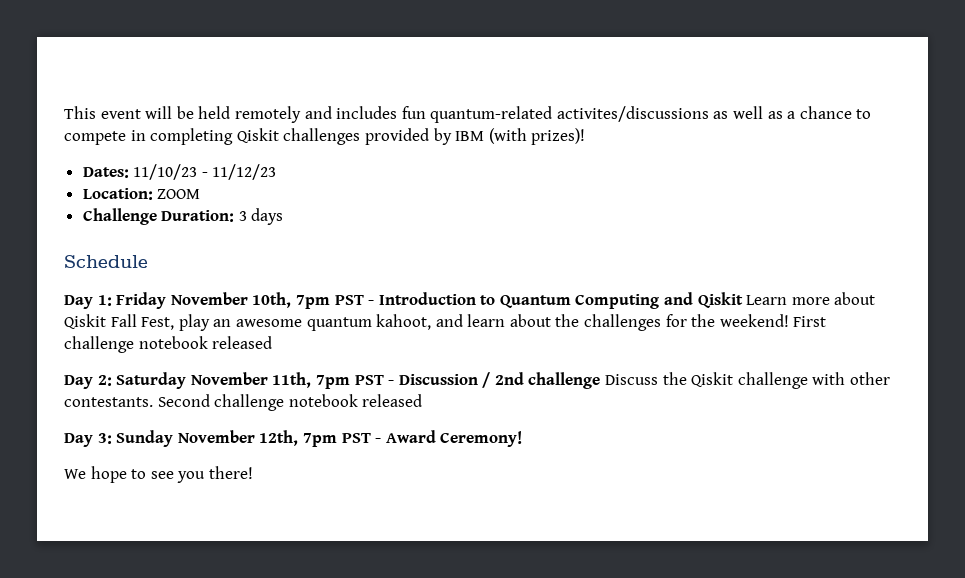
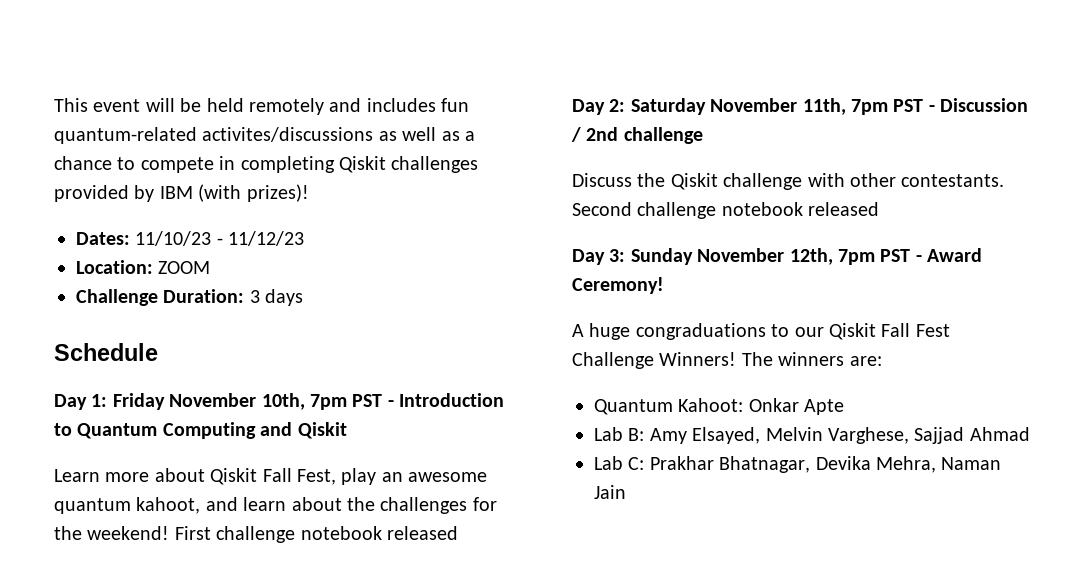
- Day 1: Friday November 10th, 7pm PST - Introduction to Quantum Computing and Qiskit Learn more about Qiskit Fall Fest, play an awesome quantum kahoot, and learn about the challenges for the weekend!
+ Day 1: Friday November 10th, 7pm PST - Introduction to Quantum Computing and Qiskit
+ Learn more about Qiskit Fall Fest, play an awesome quantum kahoot, and learn about the challenges for the weekend!
- Day 2: Saturday November 11th, 7pm PST - Discussion / 2nd challenge Discuss the Qiskit challenge with other contestants.
+ Day 2: Saturday November 11th, 7pm PST - Discussion / 2nd challenge
+ Discuss the Qiskit challenge with other contestants.
- We hope to see you there!
+ A huge congraduations to our Qiskit Fall Fest Challenge Winners! The winners are:
+ Quantum Kahoot: Onkar Apte
+ Lab B: Amy Elsayed, Melvin Varghese, Sajjad Ahmad
+ Lab C: Prakhar Bhatnagar, Devika Mehra, Naman Jain

